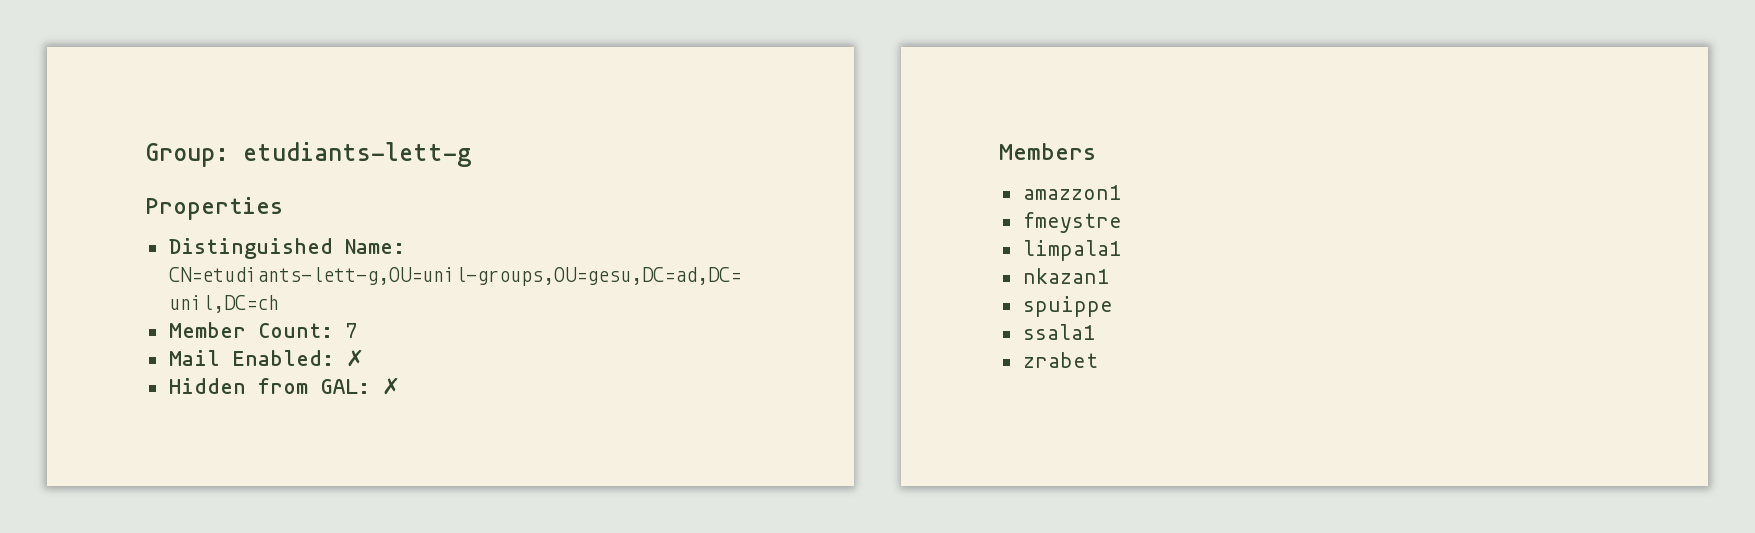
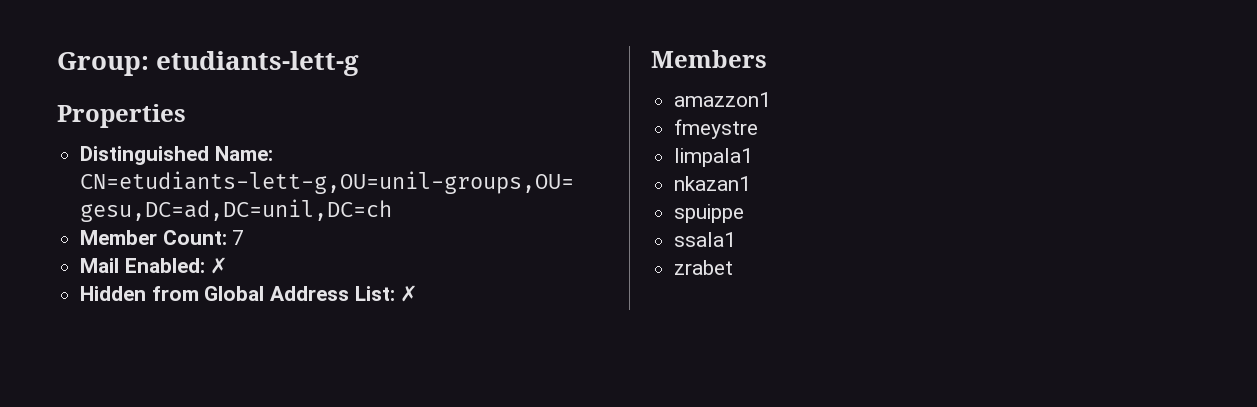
- Hidden from GAL: ✗
+ Hidden from Global Address List: ✗

